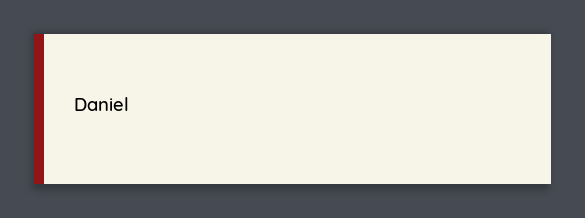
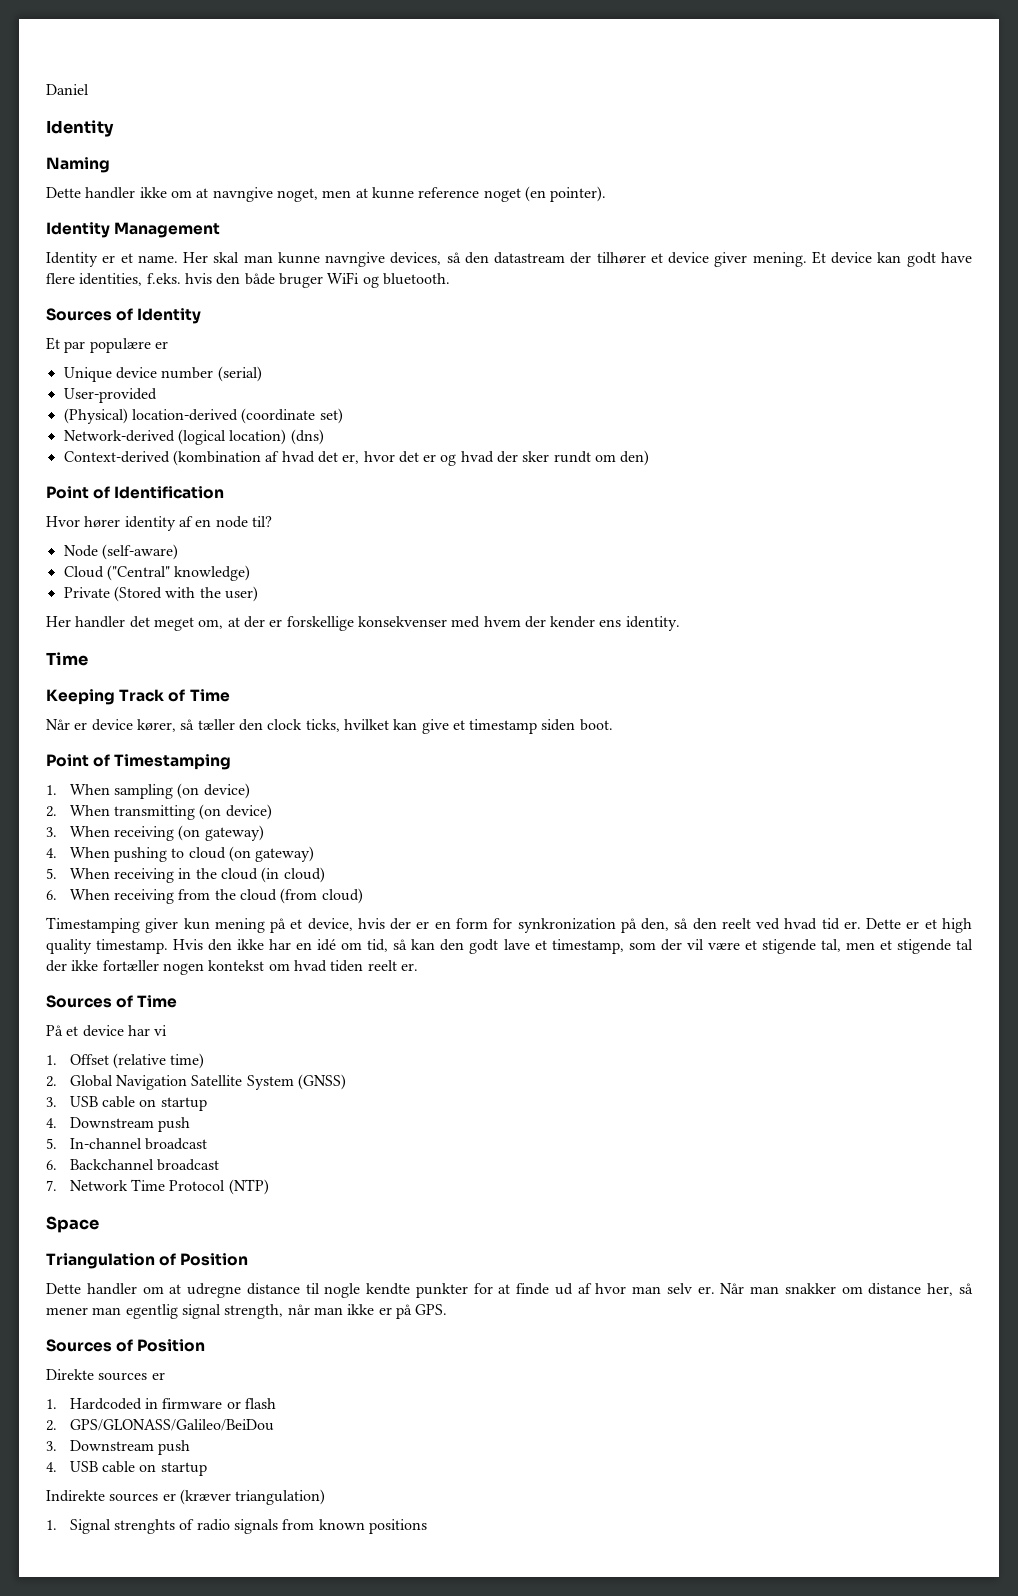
  Daniel
+ Identity
+ Naming
+ Dette handler ikke om at navngive noget, men at kunne reference noget (en pointer).
+ Identity Management
+ Identity er et name. Her skal man kunne navngive devices, så den datastream der tilhører et device giver mening. Et device kan godt have flere identities, f.eks. hvis den både bruger WiFi og bluetooth.
+ Sources of Identity
+ Et par populære er
+ Unique device number (serial)
+ User-provided
+ (Physical) location-derived (coordinate set)
+ Network-derived (logical location) (dns)
+ Context-derived (kombination af hvad det er, hvor det er og hvad der sker rundt om den)
+ Point of Identification
+ Hvor hører identity af en node til?
+ Node (self-aware)
+ Cloud ("Central" knowledge)
+ Private (Stored with the user)
+ Her handler det meget om, at der er forskellige konsekvenser med hvem der kender ens identity.
+ Time
+ Keeping Track of Time
+ Når er device kører, så tæller den clock ticks, hvilket kan give et timestamp siden boot.
+ Point of Timestamping
+ 1. When sampling (on device)
+ 2. When transmitting (on device)
+ 3. When receiving (on gateway)
+ 4. When pushing to cloud (on gateway)
+ 5. When receiving in the cloud (in cloud)
+ 6. When receiving from the cloud (from cloud)
+ Timestamping giver kun mening på et device, hvis der er en form for synkronization på den, så den reelt ved hvad tid er. Dette er et high quality timestamp. Hvis den ikke har en idé om tid, så kan den godt lave et timestamp, som der vil være et stigende tal, men et stigende tal der ikke fortæller nogen kontekst om hvad tiden reelt er.
+ Sources of Time
+ På et device har vi
+ 1. Offset (relative time)
+ 2. Global Navigation Satellite System (GNSS)
+ 3. USB cable on startup
+ 4. Downstream push
+ 5. In-channel broadcast
+ 6. Backchannel broadcast
+ 7. Network Time Protocol (NTP)
+ Space
+ Triangulation of Position
+ Dette handler om at udregne distance til nogle kendte punkter for at finde ud af hvor man selv er. Når man snakker om distance her, så mener man egentlig signal strength, når man ikke er på GPS.
+ Sources of Position
+ Direkte sources er
+ 1. Hardcoded in firmware or flash
+ 2. GPS/GLONASS/Galileo/BeiDou
+ 3. Downstream push
+ 4. USB cable on startup
+ Indirekte sources er (kræver triangulation)
+ 1. Signal strenghts of radio signals from known positions

